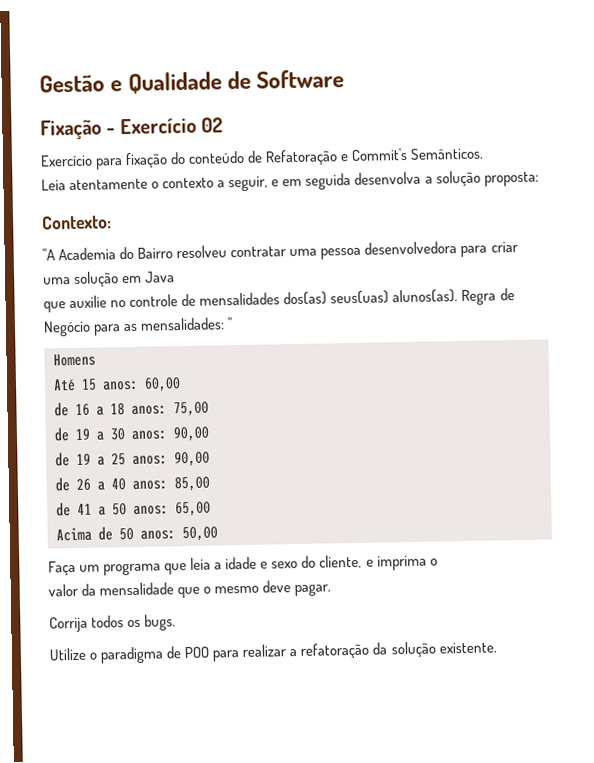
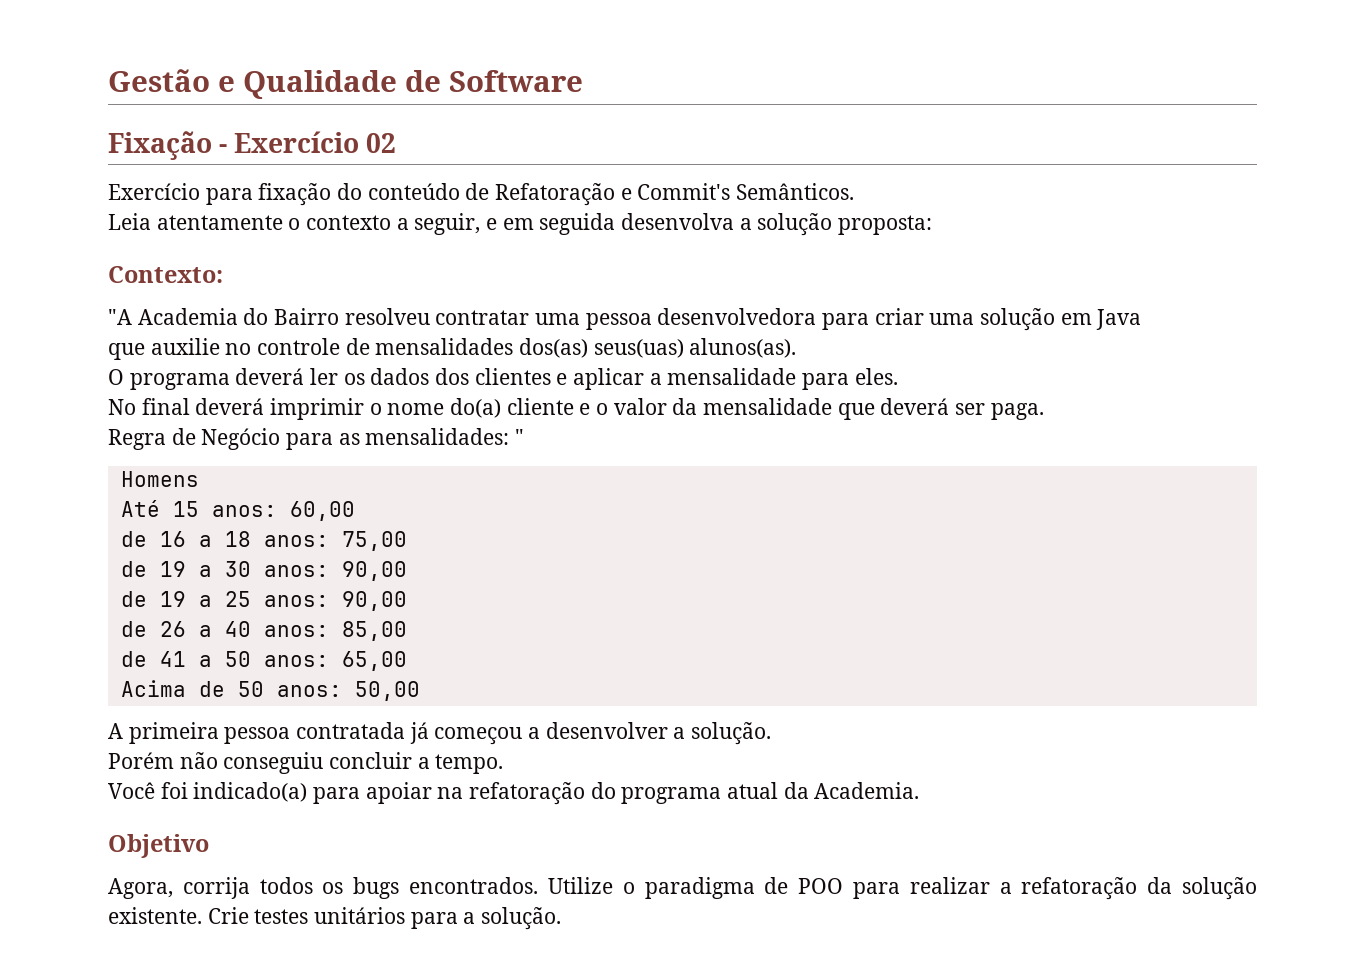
- que auxilie no controle de mensalidades dos(as) seus(uas) alunos(as). Regra de Negócio para as mensalidades: "
+ que auxilie no controle de mensalidades dos(as) seus(uas) alunos(as).
+ O programa deverá ler os dados dos clientes e aplicar a mensalidade para eles.
+ No final deverá imprimir o nome do(a) cliente e o valor da mensalidade que deverá ser paga.
+ Regra de Negócio para as mensalidades: "
- Faça um programa que leia a idade e sexo do cliente, e imprima o
- valor da mensalidade que o mesmo deve pagar.
- Corrija todos os bugs.
- Utilize o paradigma de POO para realizar a refatoração da solução existente.
+ A primeira pessoa contratada já começou a desenvolver a solução.
+ Porém não conseguiu concluir a tempo.
+ Você foi indicado(a) para apoiar na refatoração do programa atual da Academia.
+ Objetivo
+ Agora, corrija todos os bugs encontrados. Utilize o paradigma de POO para realizar a refatoração da solução existente.
+ Crie testes unitários para a solução.

